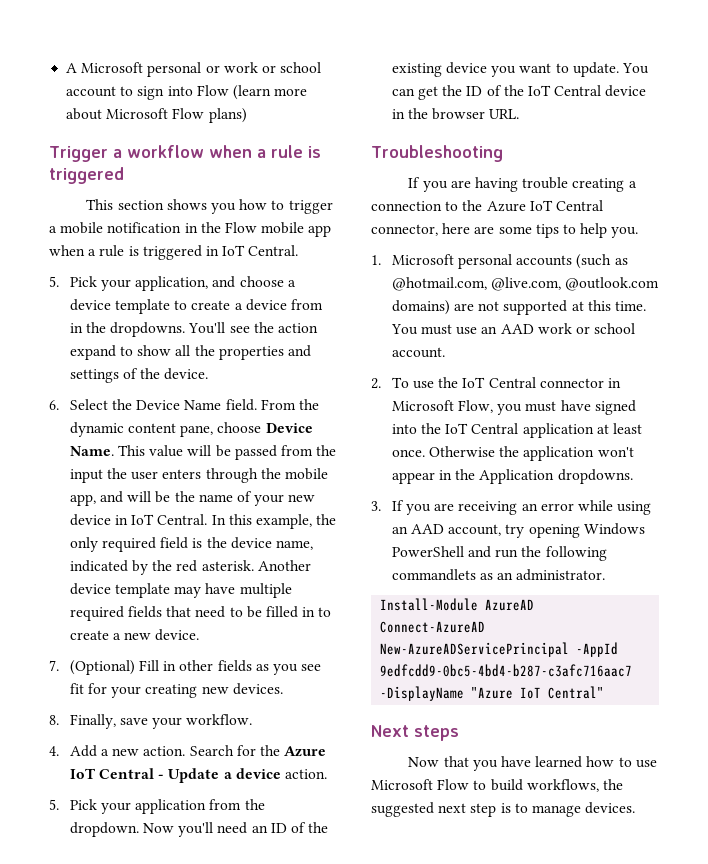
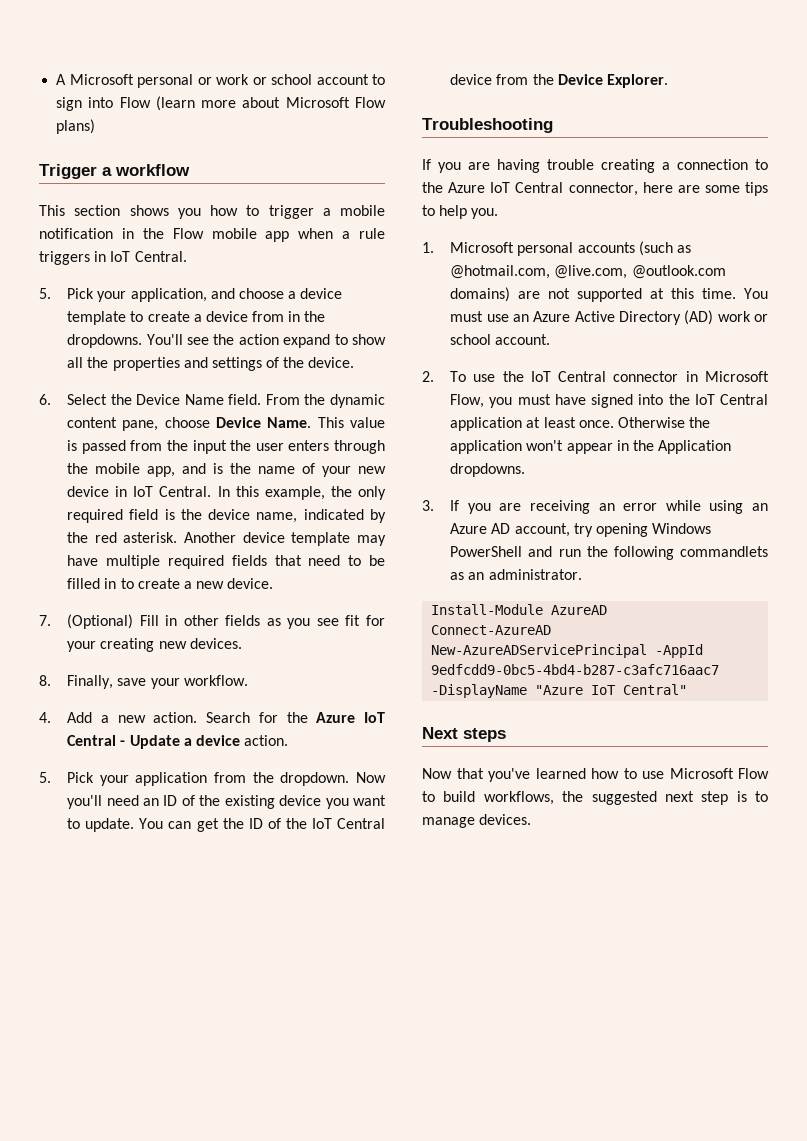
- Trigger a workflow when a rule is triggered
+ Trigger a workflow
- This section shows you how to trigger a mobile notification in the Flow mobile app when a rule is triggered in IoT Central.
+ This section shows you how to trigger a mobile notification in the Flow mobile app when a rule triggers in IoT Central.
- This value will be passed from the input the user enters through the mobile app, and will be the name of your new device in IoT Central.
+ This value is passed from the input the user enters through the mobile app, and is the name of your new device in IoT Central.
- You can get the ID of the IoT Central device in the browser URL.
+ You can get the ID of the IoT Central device from the Device Explorer.
- You must use an AAD work or school account.
+ You must use an Azure Active Directory (AD) work or school account.
- 3. If you are receiving an error while using an AAD account, try opening Windows PowerShell and run the following commandlets as an administrator.
+ 3. If you are receiving an error while using an Azure AD account, try opening Windows PowerShell and run the following commandlets as an administrator.
- Now that you have learned how to use Microsoft Flow to build workflows, the suggested next step is to manage devices.
+ Now that you've learned how to use Microsoft Flow to build workflows, the suggested next step is to manage devices.

